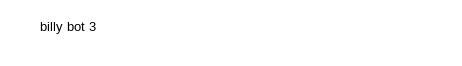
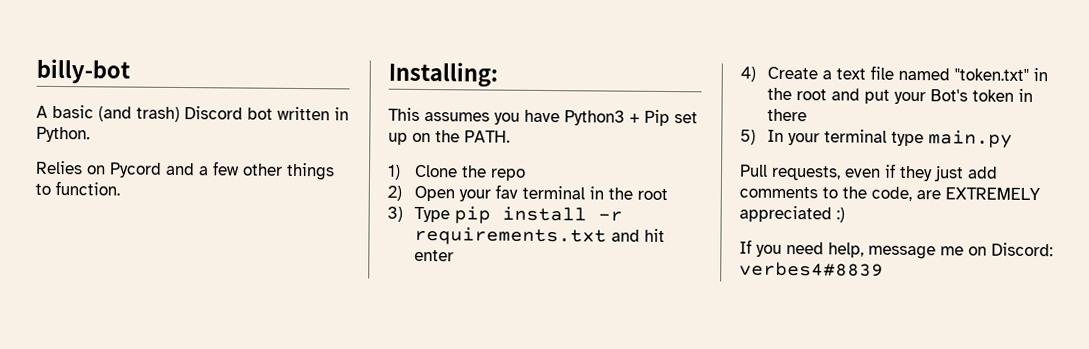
- billy bot 3
+ billy-bot
+ A basic (and trash) Discord bot written in Python.
+ Relies on Pycord and a few other things to function.
+ Installing:
+ This assumes you have Python3 + Pip set up on the PATH.
+ 1) Clone the repo
+ 2) Open your fav terminal in the root
+ 3) Type pip install -r requirements.txt and hit enter
+ 4) Create a text file named "token.txt" in the root and put your Bot's token in there
+ 5) In your terminal type main.py
+ Pull requests, even if they just add comments to the code, are EXTREMELY appreciated :)
+ If you need help, message me on Discord: verbes4#8839

